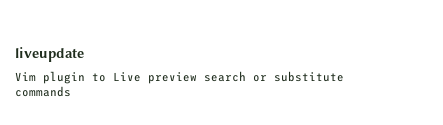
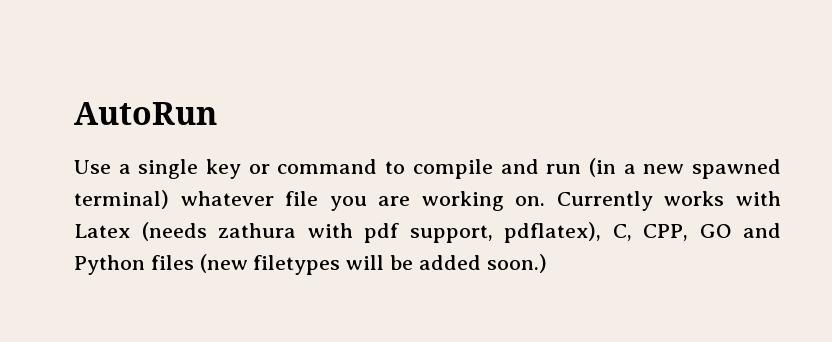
- liveupdate
- Vim plugin to Live preview search or substitute commands
+ AutoRun
+ Use a single key or command to compile and run (in a new spawned terminal) whatever file you are working on. Currently works with Latex (needs zathura with pdf support, pdflatex), C, CPP, GO and Python files (new filetypes will be added soon.)

